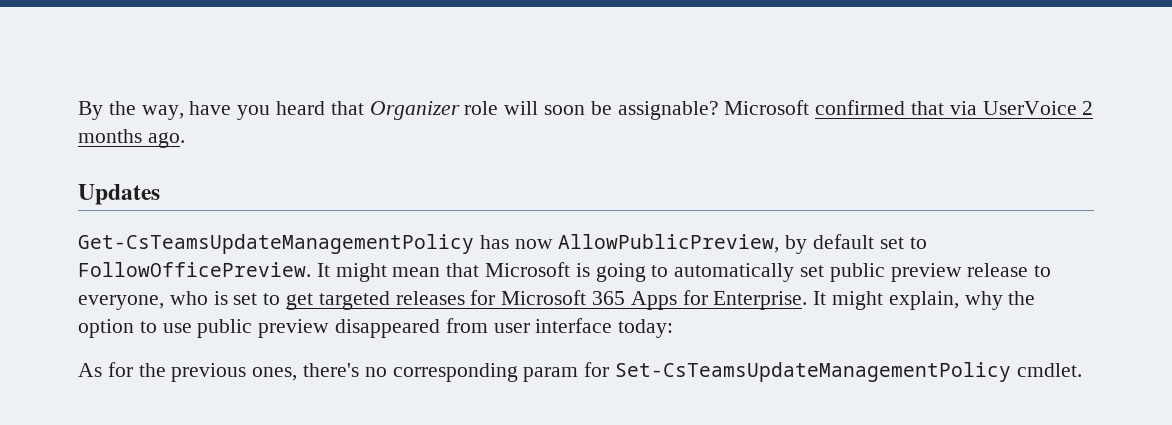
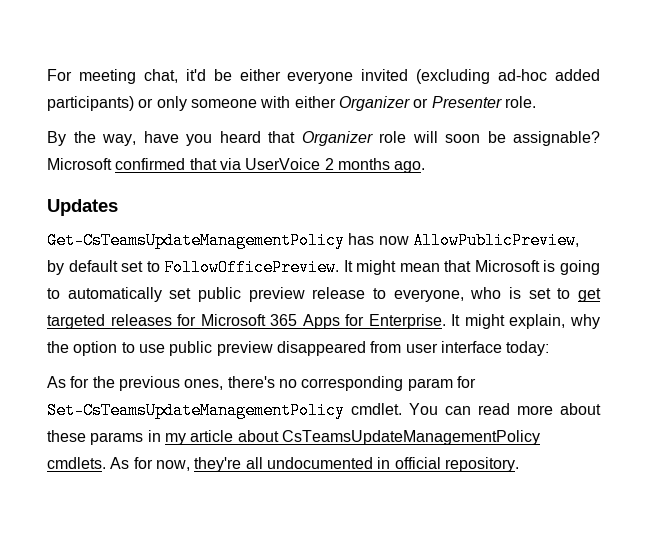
+ For meeting chat, it'd be either everyone invited (excluding ad-hoc added participants) or only someone with either Organizer or Presenter role.
+ You can read more about these params in my article about CsTeamsUpdateManagementPolicy cmdlets. As for now, they're all undocumented in official repository.

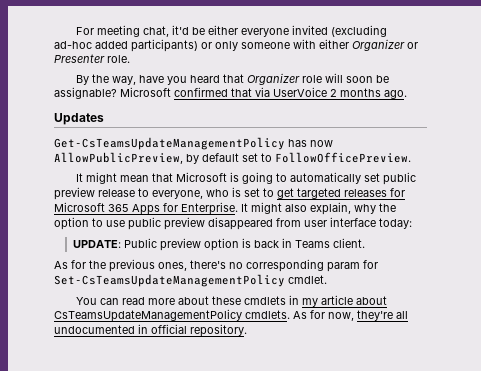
- Get-CsTeamsUpdateManagementPolicy has now AllowPublicPreview, by default set to FollowOfficePreview. It might mean that Microsoft is going to automatically set public preview release to everyone, who is set to get targeted releases for Microsoft 365 Apps for Enterprise.
+ Get-CsTeamsUpdateManagementPolicy has now AllowPublicPreview, by default set to FollowOfficePreview.
+ It might mean that Microsoft is going to automatically set public preview release to everyone, who is set to get targeted releases for Microsoft 365 Apps for Enterprise.
- It might explain, why the option to use public preview disappeared from user interface today:
+ It might also explain, why the option to use public preview disappeared from user interface today:
+ UPDATE: Public preview option is back in Teams client.
- As for the previous ones, there's no corresponding param for Set-CsTeamsUpdateManagementPolicy cmdlet. You can read more about these params in my article about CsTeamsUpdateManagementPolicy cmdlets.
+ As for the previous ones, there's no corresponding param for Set-CsTeamsUpdateManagementPolicy cmdlet.
+ You can read more about these cmdlets in my article about CsTeamsUpdateManagementPolicy cmdlets.

